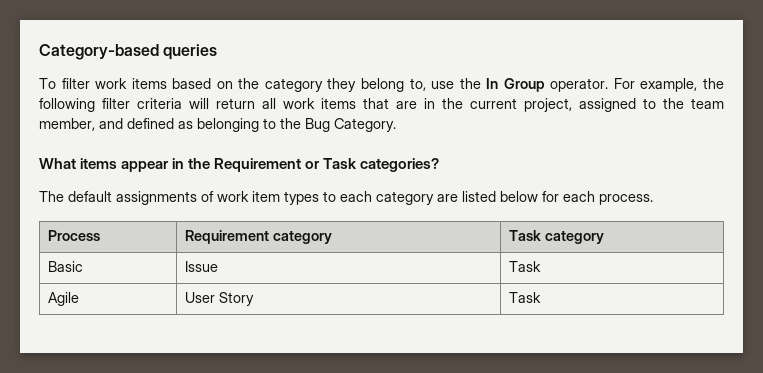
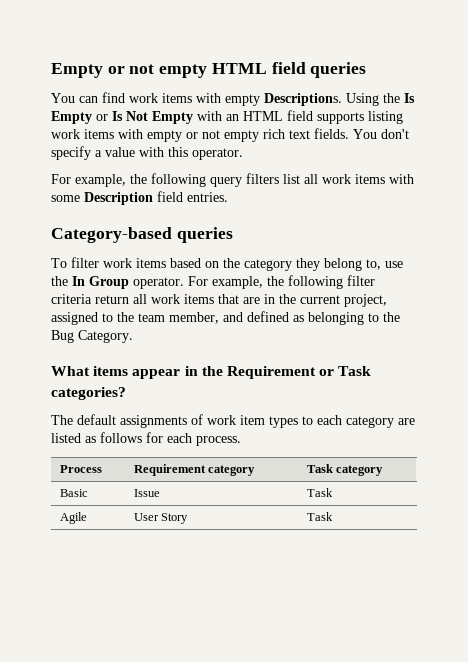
+ Empty or not empty HTML field queries
+ You can find work items with empty Descriptions. Using the Is Empty or Is Not Empty with an HTML field supports listing work items with empty or not empty rich text fields. You don't specify a value with this operator.
+ For example, the following query filters list all work items with some Description field entries.
- For example, the following filter criteria will return all work items that are in the current project, assigned to the team member, and defined as belonging to the Bug Category.
+ For example, the following filter criteria return all work items that are in the current project, assigned to the team member, and defined as belonging to the Bug Category.
- The default assignments of work item types to each category are listed below for each process.
+ The default assignments of work item types to each category are listed as follows for each process.

